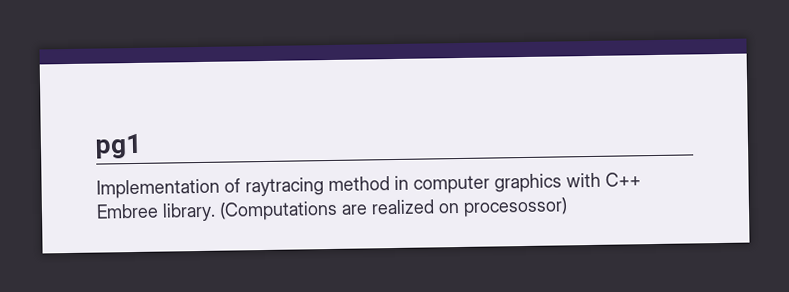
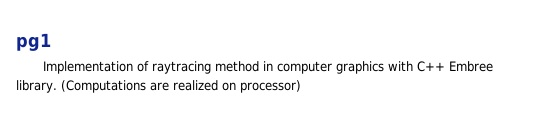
- (Computations are realized on procesossor)
+ (Computations are realized on processor)

